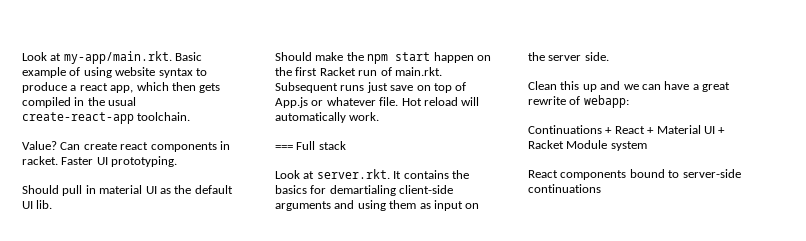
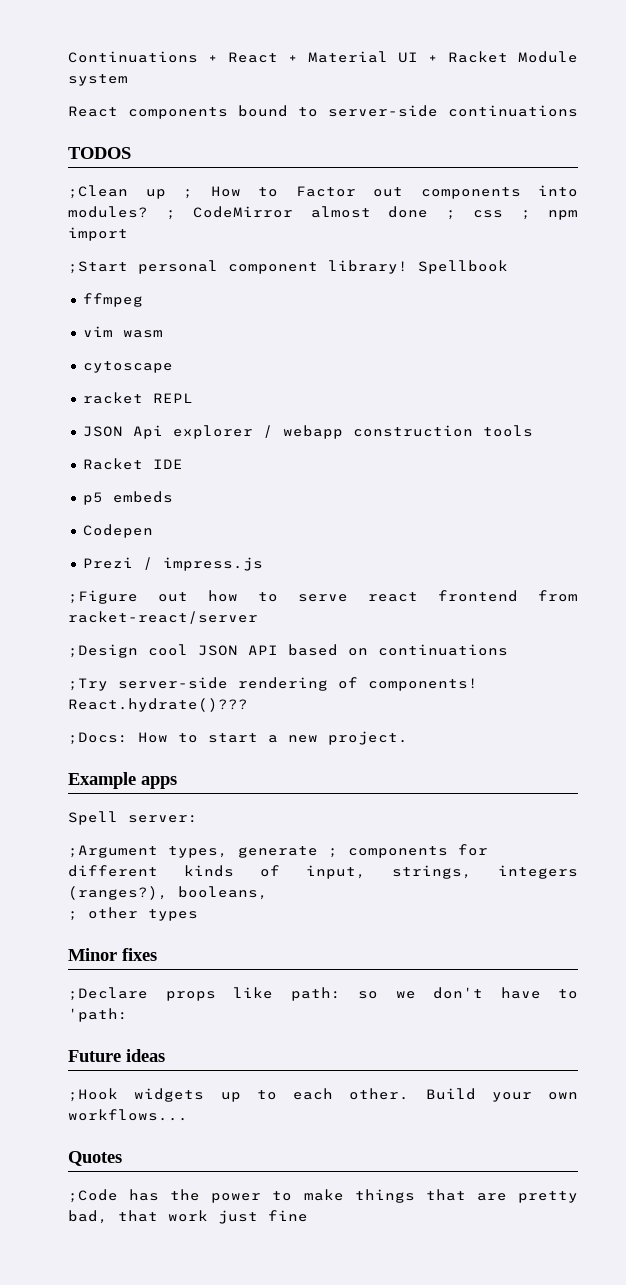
- Look at my-app/main.rkt. Basic example of using website syntax to produce a react app, which then gets compiled in the usual create-react-app toolchain.
- Value? Can create react components in racket. Faster UI prototyping.
- Should pull in material UI as the default UI lib.
- Should make the npm start happen on the first Racket run of main.rkt. Subsequent runs just save on top of App.js or whatever file. Hot reload will automatically work.
- === Full stack
- Look at server.rkt. It contains the basics for demartialing client-side arguments and using them as input on the server side.
- Clean this up and we can have a great rewrite of webapp:
+ TODOS
+ ;Clean up ; How to Factor out components into modules? ; CodeMirror almost done ; css ; npm import
+ ;Start personal component library! Spellbook
+ ffmpeg
+ vim wasm
+ cytoscape
+ racket REPL
+ JSON Api explorer / webapp construction tools
+ Racket IDE
+ p5 embeds
+ Codepen
+ Prezi / impress.js
+ ;Figure out how to serve react frontend from racket-react/server
+ ;Design cool JSON API based on continuations
+ ;Try server-side rendering of components! React.hydrate()???
+ ;Docs: How to start a new project.
+ Example apps
+ Spell server:
+ ;Argument types, generate ; components for different kinds of input, strings, integers (ranges?), booleans,
+ ; other types
+ Minor fixes
+ ;Declare props like path: so we don't have to 'path:
+ Future ideas
+ ;Hook widgets up to each other. Build your own workflows...
+ Quotes
+ ;Code has the power to make things that are pretty bad, that work just fine

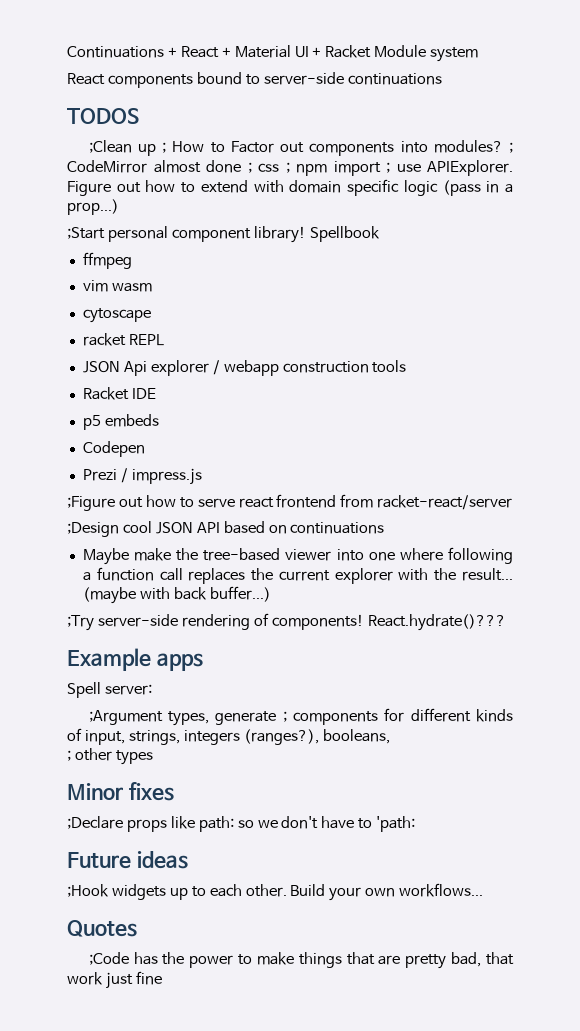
- ;Clean up ; How to Factor out components into modules? ; CodeMirror almost done ; css ; npm import
+ ;Clean up ; How to Factor out components into modules? ; CodeMirror almost done ; css ; npm import ; use APIExplorer. Figure out how to extend with domain specific logic (pass in a prop...)
+ Maybe make the tree-based viewer into one where following a function call replaces the current explorer with the result... (maybe with back buffer...)
- ;Docs: How to start a new project.

